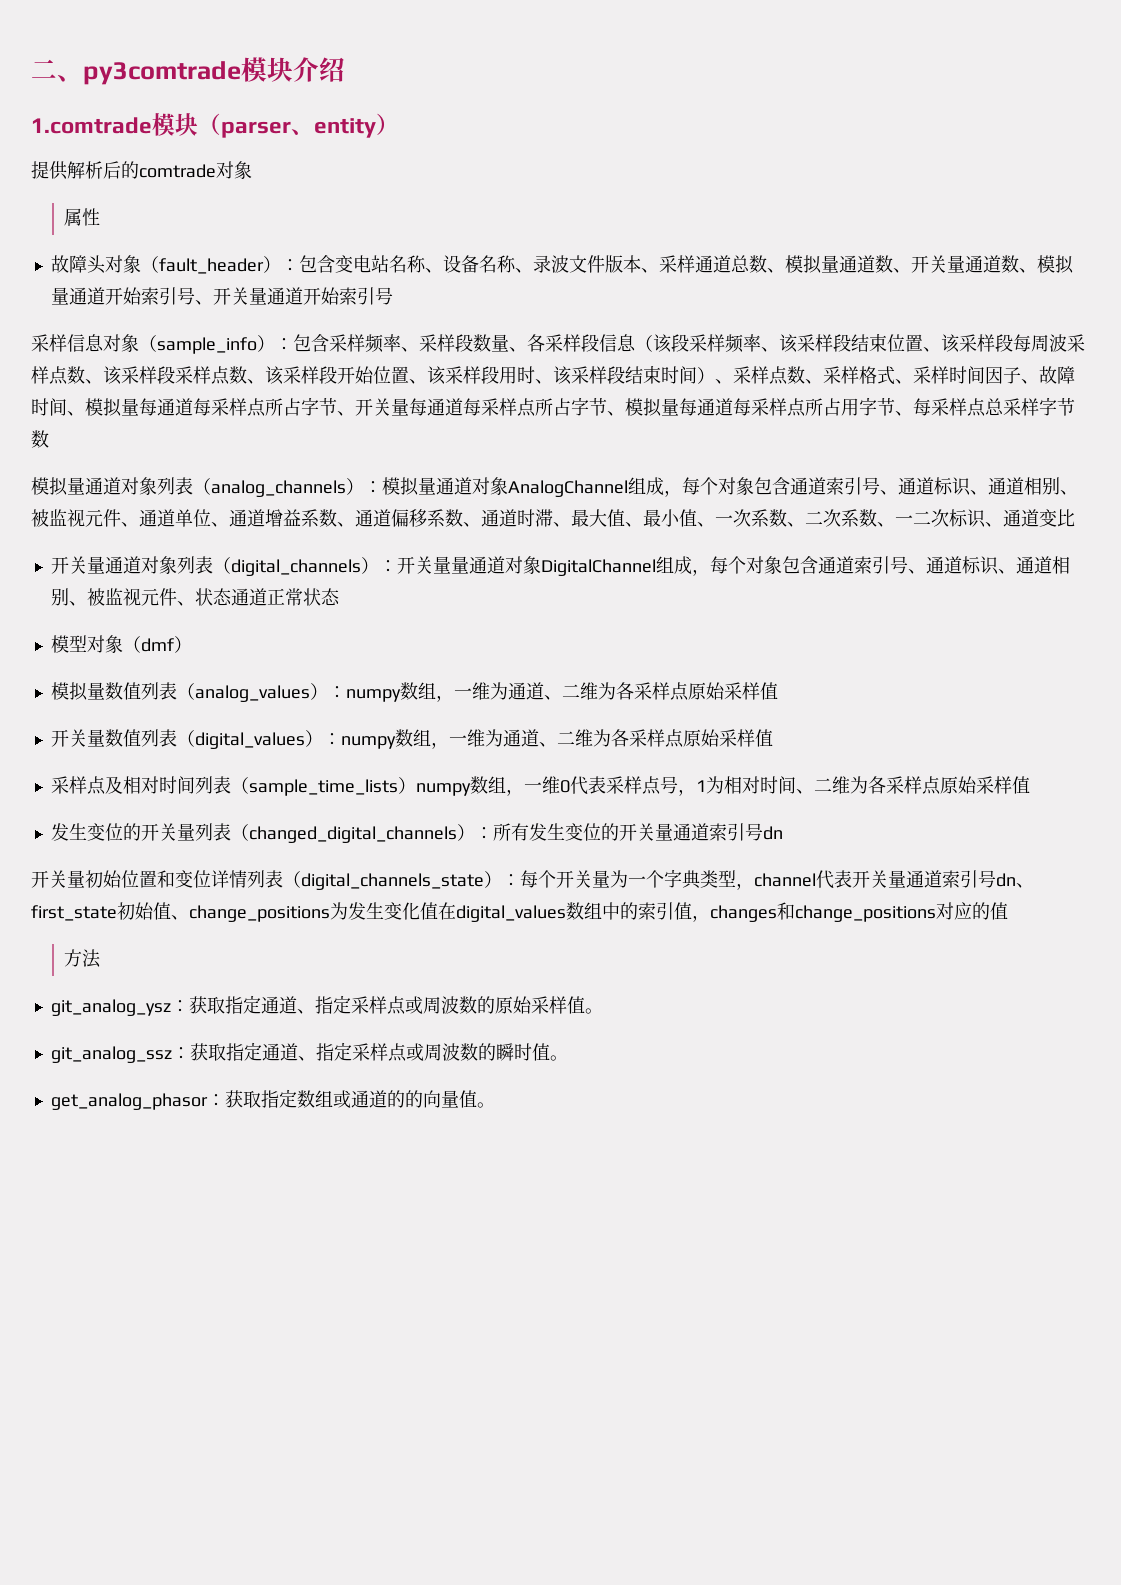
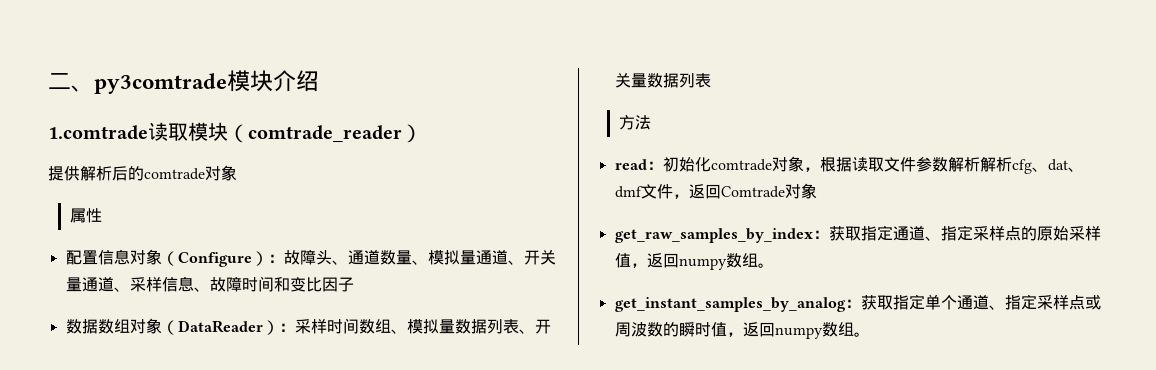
- 1.comtrade模块（parser、entity）
+ 1.comtrade读取模块（comtrade_reader）
- 故障头对象（fault_header）：包含变电站名称、设备名称、录波文件版本、采样通道总数、模拟量通道数、开关量通道数、模拟量通道开始索引号、开关量通道开始索引号
- 采样信息对象（sample_info）：包含采样频率、采样段数量、各采样段信息（该段采样频率、该采样段结束位置、该采样段每周波采样点数、该采样段采样点数、该采样段开始位置、该采样段用时、该采样段结束时间）、采样点数、采样格式、采样时间因子、故障时间、模拟量每通道每采样点所占字节、开关量每通道每采样点所占字节、模拟量每通道每采样点所占用字节、每采样点总采样字节数
- 模拟量通道对象列表（analog_channels）：模拟量通道对象AnalogChannel组成，每个对象包含通道索引号、通道标识、通道相别、被监视元件、通道单位、通道增益系数、通道偏移系数、通道时滞、最大值、最小值、一次系数、二次系数、一二次标识、通道变比
- 开关量通道对象列表（digital_channels）：开关量量通道对象DigitalChannel组成，每个对象包含通道索引号、通道标识、通道相别、被监视元件、状态通道正常状态
- 模型对象（dmf）
- 模拟量数值列表（analog_values）：numpy数组，一维为通道、二维为各采样点原始采样值
- 开关量数值列表（digital_values）：numpy数组，一维为通道、二维为各采样点原始采样值
- 采样点及相对时间列表（sample_time_lists）numpy数组，一维0代表采样点号，1为相对时间、二维为各采样点原始采样值
- 发生变位的开关量列表（changed_digital_channels）：所有发生变位的开关量通道索引号dn
- 开关量初始位置和变位详情列表（digital_channels_state）：每个开关量为一个字典类型，channel代表开关量通道索引号dn、first_state初始值、change_positions为发生变化值在digital_values数组中的索引值，changes和change_positions对应的值
+ 配置信息对象（Configure）：故障头、通道数量、模拟量通道、开关量通道、采样信息、故障时间和变比因子
+ 数据数组对象（DataReader）：采样时间数组、模拟量数据列表、开关量数据列表
  方法
- git_analog_ysz：获取指定通道、指定采样点或周波数的原始采样值。
- git_analog_ssz：获取指定通道、指定采样点或周波数的瞬时值。
- get_analog_phasor：获取指定数组或通道的的向量值。
+ read：初始化comtrade对象，根据读取文件参数解析解析cfg、dat、dmf文件，返回Comtrade对象
+ get_raw_samples_by_index：获取指定通道、指定采样点的原始采样值，返回numpy数组。
+ get_instant_samples_by_analog：获取指定单个通道、指定采样点或周波数的瞬时值，返回numpy数组。

